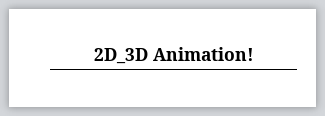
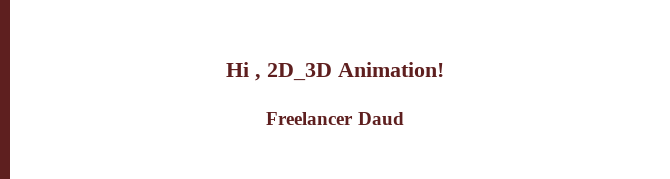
- 2D_3D Animation!
+ Hi , 2D_3D Animation!
+ Freelancer Daud

